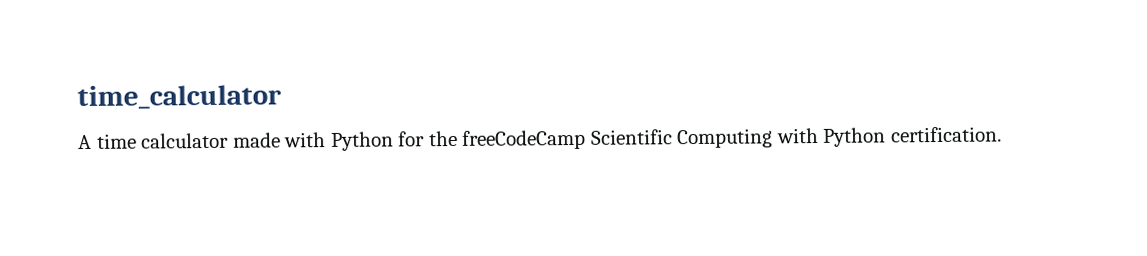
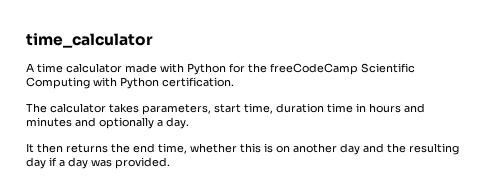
+ The calculator takes parameters, start time, duration time in hours and minutes and optionally a day.
+ It then returns the end time, whether this is on another day and the resulting day if a day was provided.

